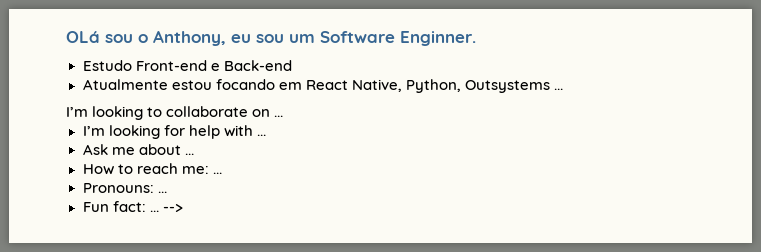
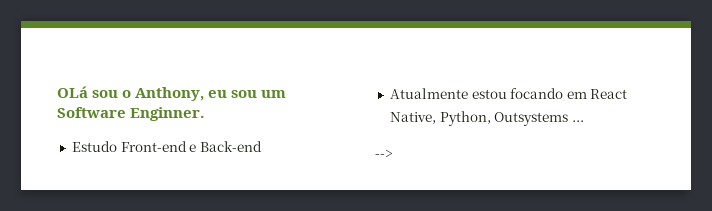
- I’m looking to collaborate on ...
- I’m looking for help with ...
- Ask me about ...
- How to reach me: ...
- Pronouns: ...
- Fun fact: ...

